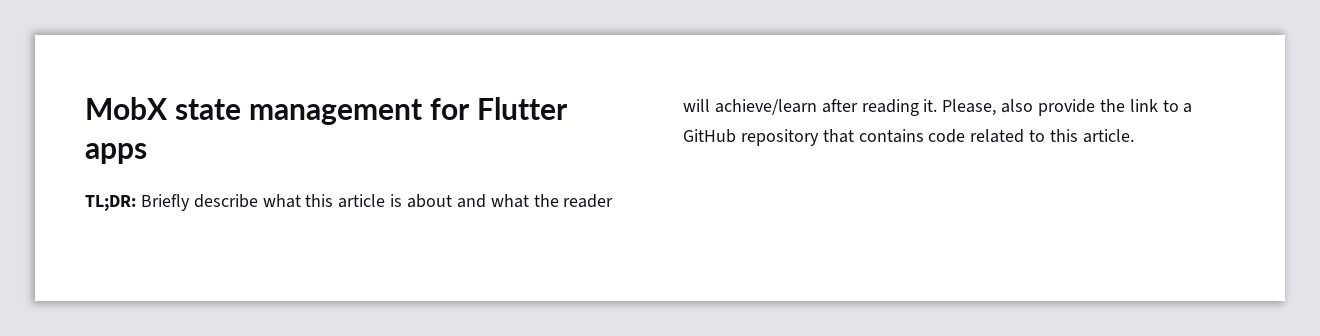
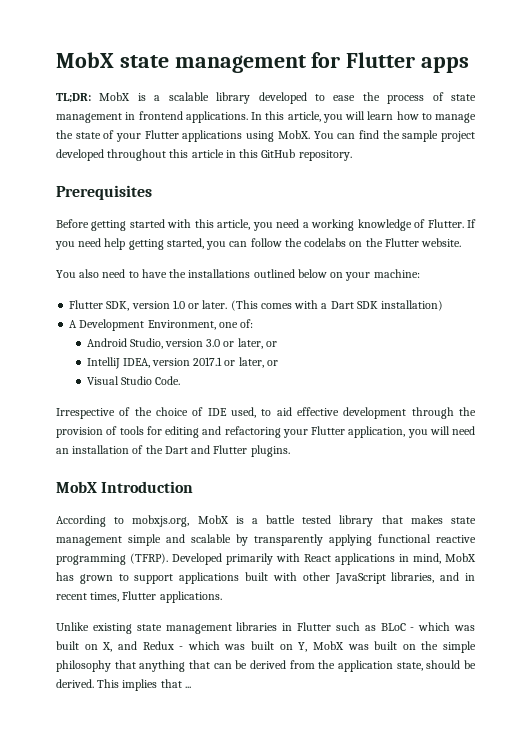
- TL;DR: Briefly describe what this article is about and what the reader will achieve/learn after reading it. Please, also provide the link to a GitHub repository that contains code related to this article.
+ TL;DR: MobX is a scalable library developed to ease the process of state management in frontend applications. In this article, you will learn how to manage the state of your Flutter applications using MobX. You can find the sample project developed throughout this article in this GitHub repository.
+ Prerequisites
+ Before getting started with this article, you need a working knowledge of Flutter. If you need help getting started, you can follow the codelabs on the Flutter website.
+ You also need to have the installations outlined below on your machine:
+ Flutter SDK, version 1.0 or later. (This comes with a Dart SDK installation)
+ A Development Environment, one of:
+ Android Studio, version 3.0 or later, or
+ IntelliJ IDEA, version 2017.1 or later, or
+ Visual Studio Code.
+ Irrespective of the choice of IDE used, to aid effective development through the provision of tools for editing and refactoring your Flutter application, you will need an installation of the Dart and Flutter plugins.
+ MobX Introduction
+ According to mobxjs.org, MobX is a battle tested library that makes state management simple and scalable by transparently applying functional reactive programming (TFRP). Developed primarily with React applications in mind, MobX has grown to support applications built with other JavaScript libraries, and in recent times, Flutter applications.
+ Unlike existing state management libraries in Flutter such as BLoC - which was built on X, and Redux - which was built on Y, MobX was built on the simple philosophy that anything that can be derived from the application state, should be derived. This implies that ...

